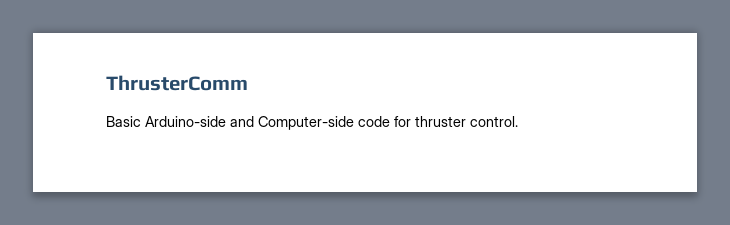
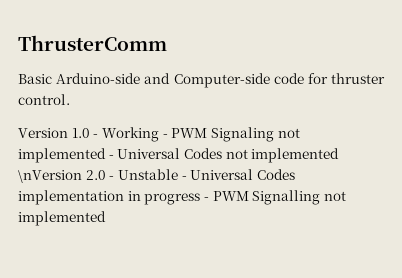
+ Version 1.0 - Working - PWM Signaling not implemented - Universal Codes not implemented \nVersion 2.0 - Unstable - Universal Codes implementation in progress - PWM Signalling not implemented

